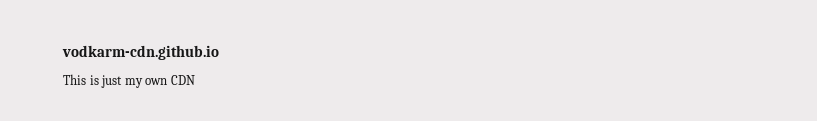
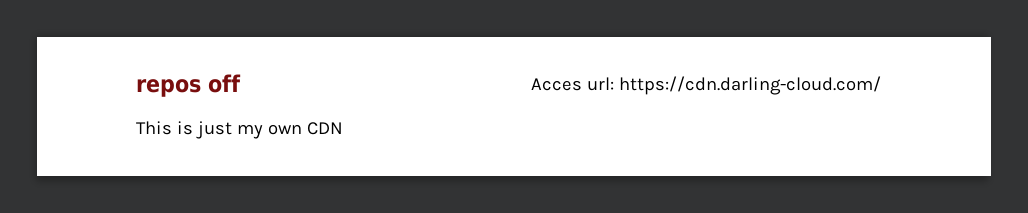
- vodkarm-cdn.github.io
+ repos off
+ Acces url: https://cdn.darling-cloud.com/

